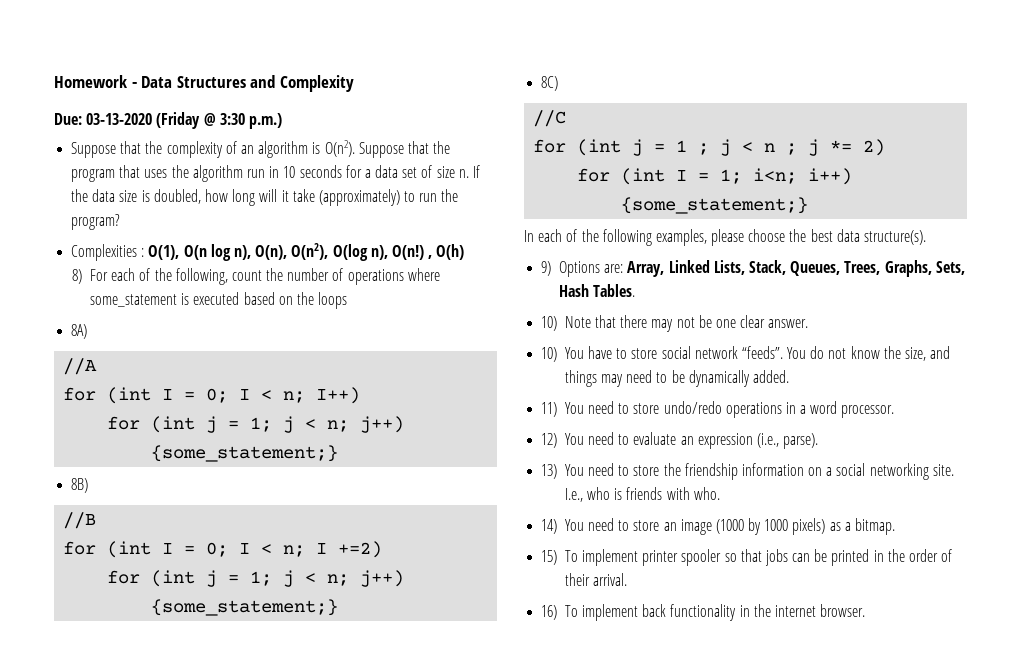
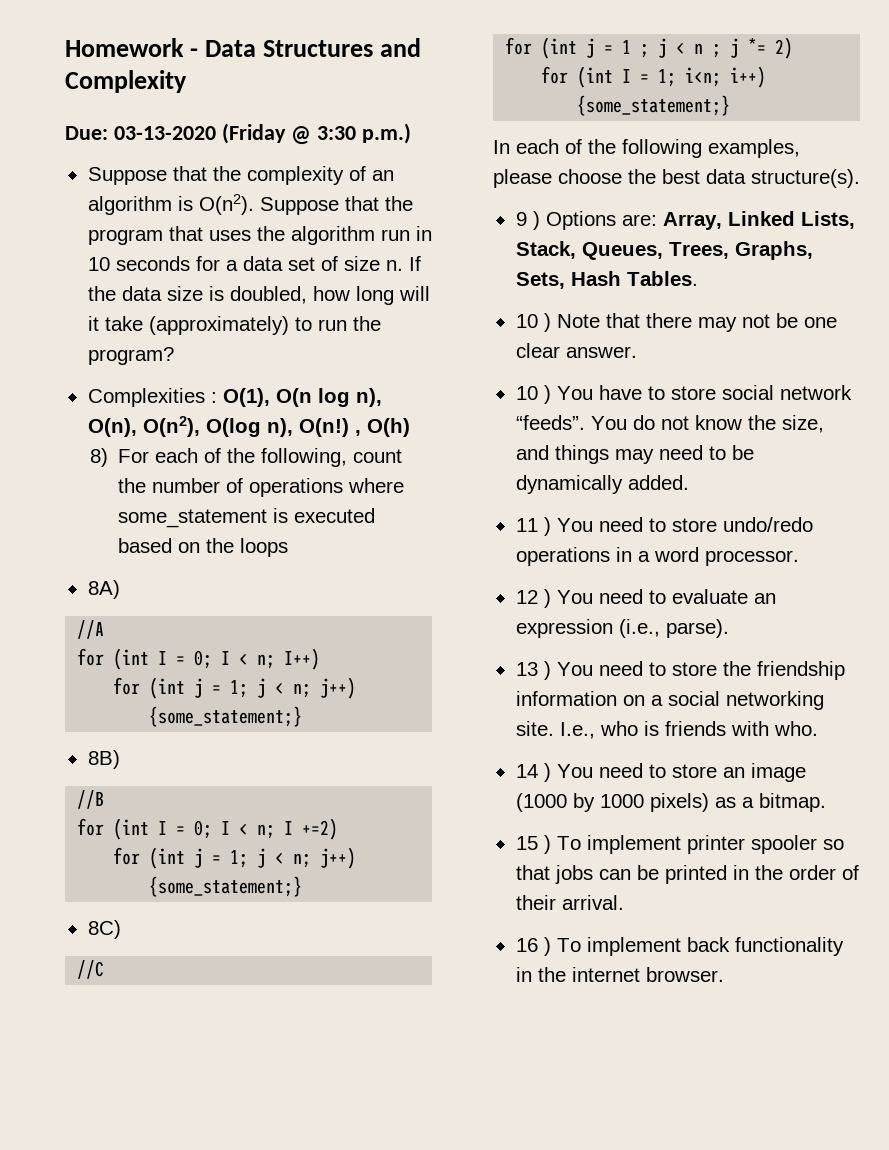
- 9) Options are: Array, Linked Lists, Stack, Queues, Trees, Graphs, Sets, Hash Tables.
+ 9 ) Options are: Array, Linked Lists, Stack, Queues, Trees, Graphs, Sets, Hash Tables.
- 10) Note that there may not be one clear answer.
+ 10 ) Note that there may not be one clear answer.
- 10) You have to store social network “feeds”.
+ 10 ) You have to store social network “feeds”.
- 11) You need to store undo/redo operations in a word processor.
+ 11 ) You need to store undo/redo operations in a word processor.
- 12) You need to evaluate an expression (i.e., parse).
+ 12 ) You need to evaluate an expression (i.e., parse).
- 13) You need to store the friendship information on a social networking site.
+ 13 ) You need to store the friendship information on a social networking site.
- 14) You need to store an image (1000 by 1000 pixels) as a bitmap.
+ 14 ) You need to store an image (1000 by 1000 pixels) as a bitmap.
- 15) To implement printer spooler so that jobs can be printed in the order of their arrival.
+ 15 ) To implement printer spooler so that jobs can be printed in the order of their arrival.
- 16) To implement back functionality in the internet browser.
+ 16 ) To implement back functionality in the internet browser.

